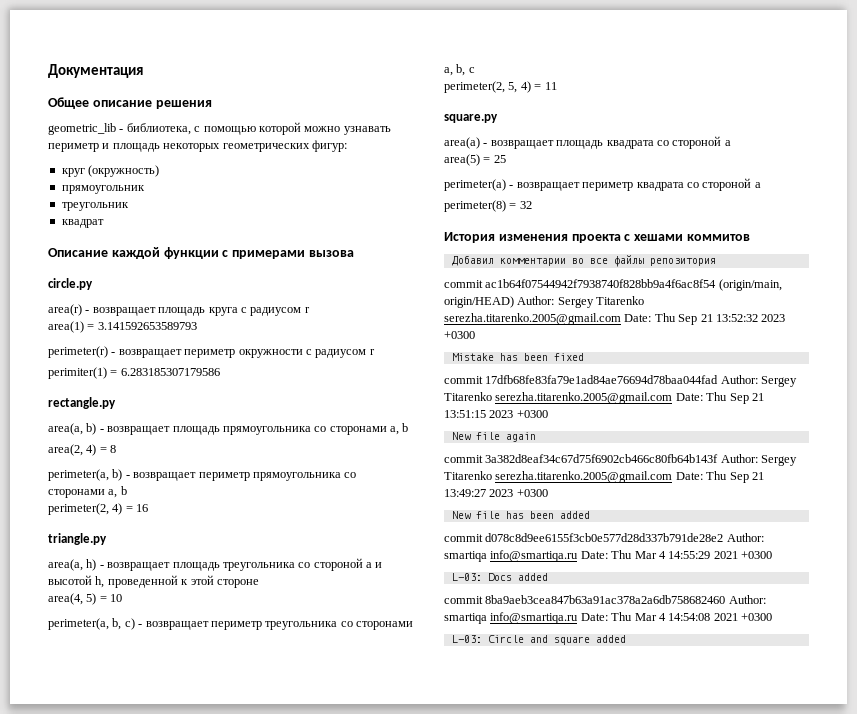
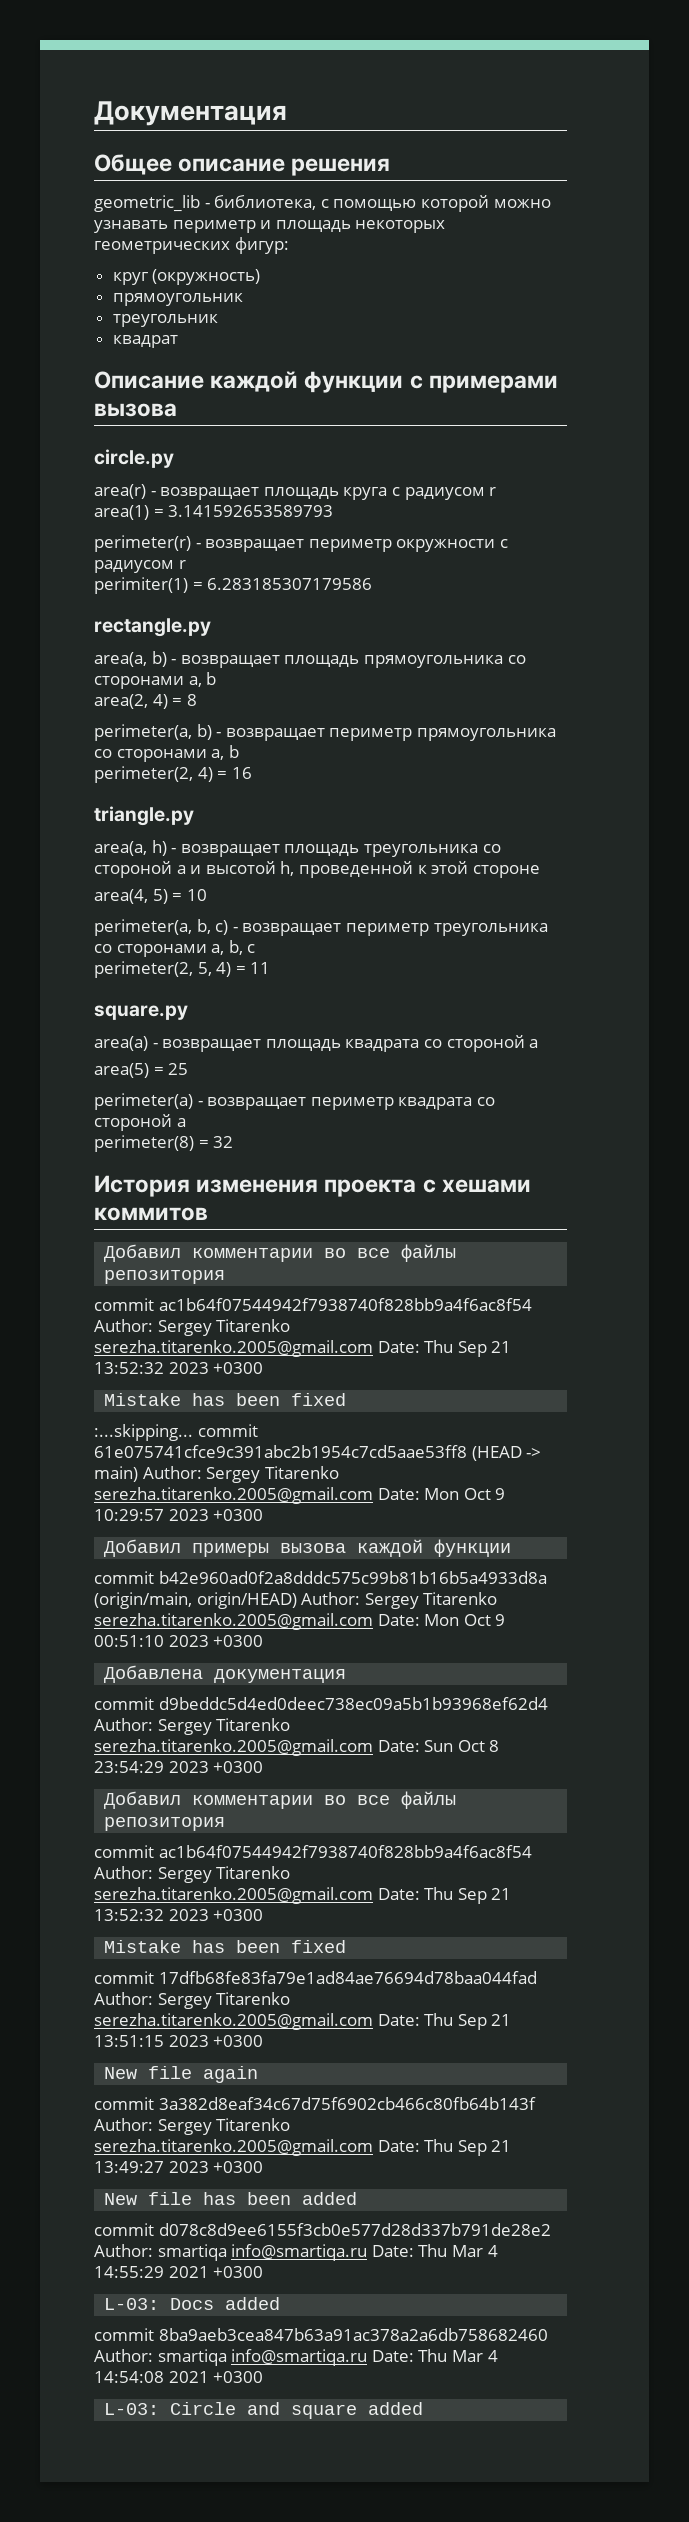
  История изменения проекта с хешами коммитов
  Добавил комментарии во все файлы репозитория
- commit ac1b64f07544942f7938740f828bb9a4f6ac8f54 (origin/main, origin/HEAD) Author: Sergey Titarenko serezha.titarenko.2005@gmail.com Date: Thu Sep 21 13:52:32 2023 +0300
+ commit ac1b64f07544942f7938740f828bb9a4f6ac8f54 Author: Sergey Titarenko serezha.titarenko.2005@gmail.com Date: Thu Sep 21 13:52:32 2023 +0300
+ Mistake has been fixed
+ :...skipping... commit 61e075741cfce9c391abc2b1954c7cd5aae53ff8 (HEAD -> main) Author: Sergey Titarenko serezha.titarenko.2005@gmail.com Date: Mon Oct 9 10:29:57 2023 +0300
+ Добавил примеры вызова каждой функции
+ commit b42e960ad0f2a8dddc575c99b81b16b5a4933d8a (origin/main, origin/HEAD) Author: Sergey Titarenko serezha.titarenko.2005@gmail.com Date: Mon Oct 9 00:51:10 2023 +0300
+ Добавлена документация
+ commit d9beddc5d4ed0deec738ec09a5b1b93968ef62d4 Author: Sergey Titarenko serezha.titarenko.2005@gmail.com Date: Sun Oct 8 23:54:29 2023 +0300
+ Добавил комментарии во все файлы репозитория
+ commit ac1b64f07544942f7938740f828bb9a4f6ac8f54 Author: Sergey Titarenko serezha.titarenko.2005@gmail.com Date: Thu Sep 21 13:52:32 2023 +0300

